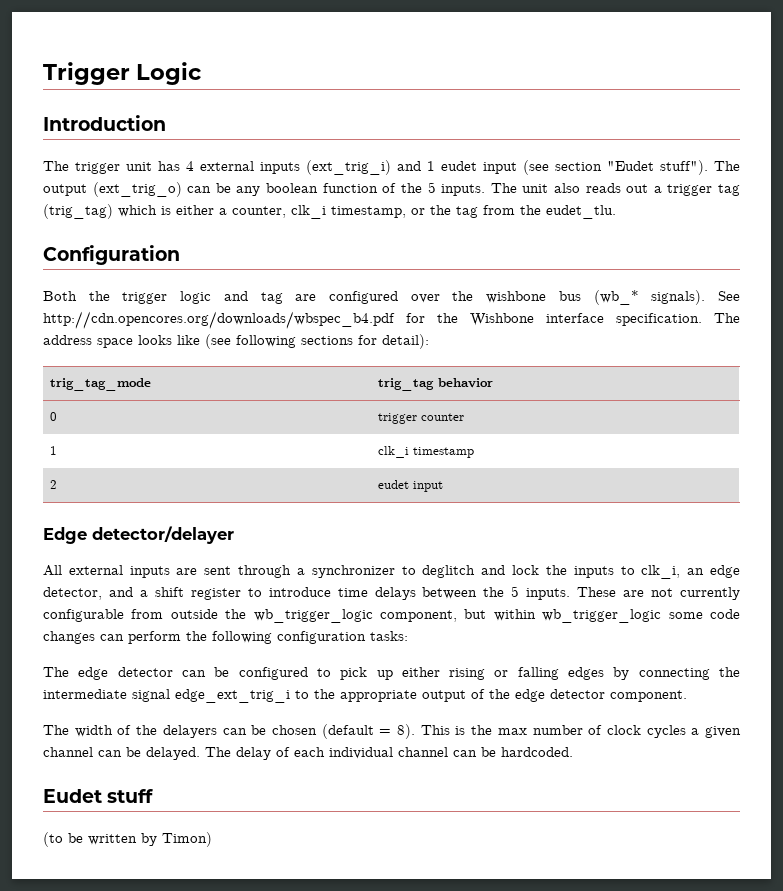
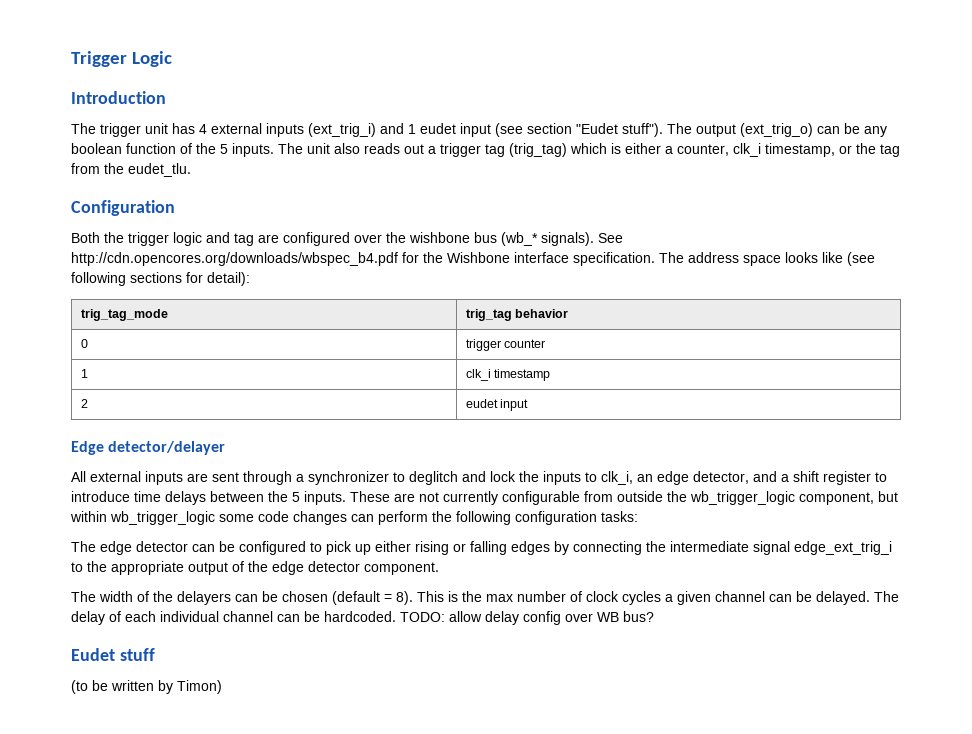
+ TODO: allow delay config over WB bus?

